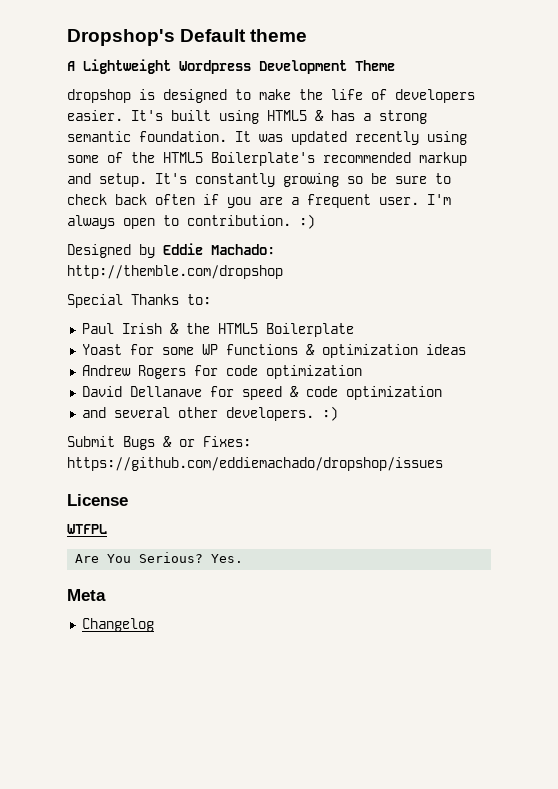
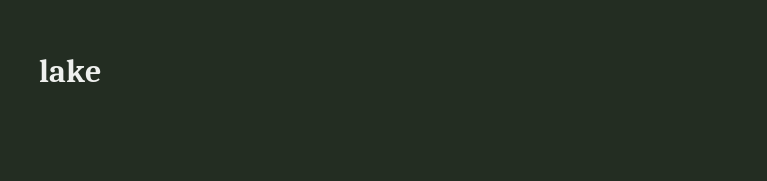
- Dropshop's Default theme
- A Lightweight Wordpress Development Theme
- dropshop is designed to make the life of developers easier. It's built using HTML5 & has a strong semantic foundation. It was updated recently using some of the HTML5 Boilerplate's recommended markup and setup. It's constantly growing so be sure to check back often if you are a frequent user. I'm always open to contribution. :)
- Designed by Eddie Machado: http://themble.com/dropshop
- Special Thanks to:
- Paul Irish & the HTML5 Boilerplate
- Yoast for some WP functions & optimization ideas
- Andrew Rogers for code optimization
- David Dellanave for speed & code optimization
- and several other developers. :)
- Submit Bugs & or Fixes: https://github.com/eddiemachado/dropshop/issues
- License
- WTFPL
- Are You Serious? Yes.
- Meta
- Changelog
+ lake

